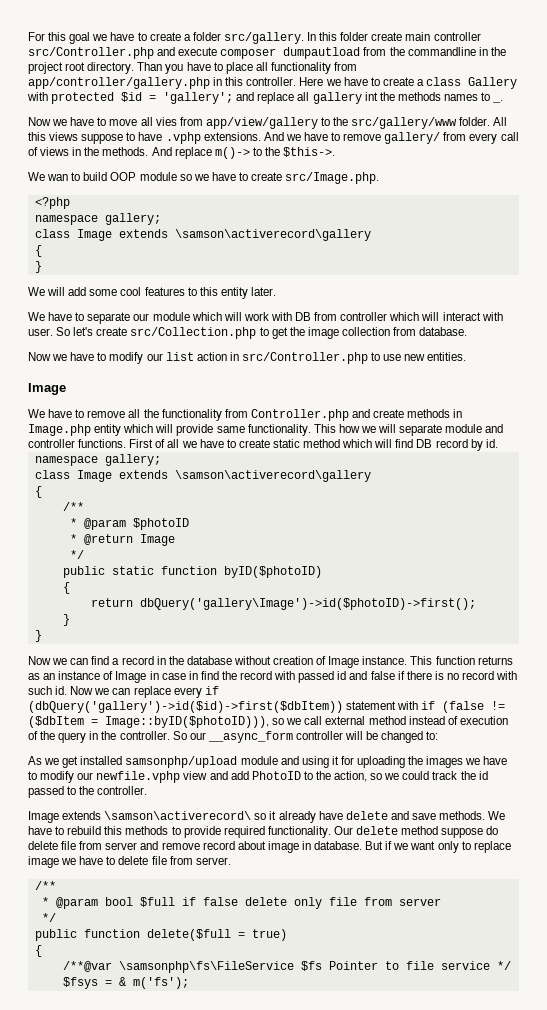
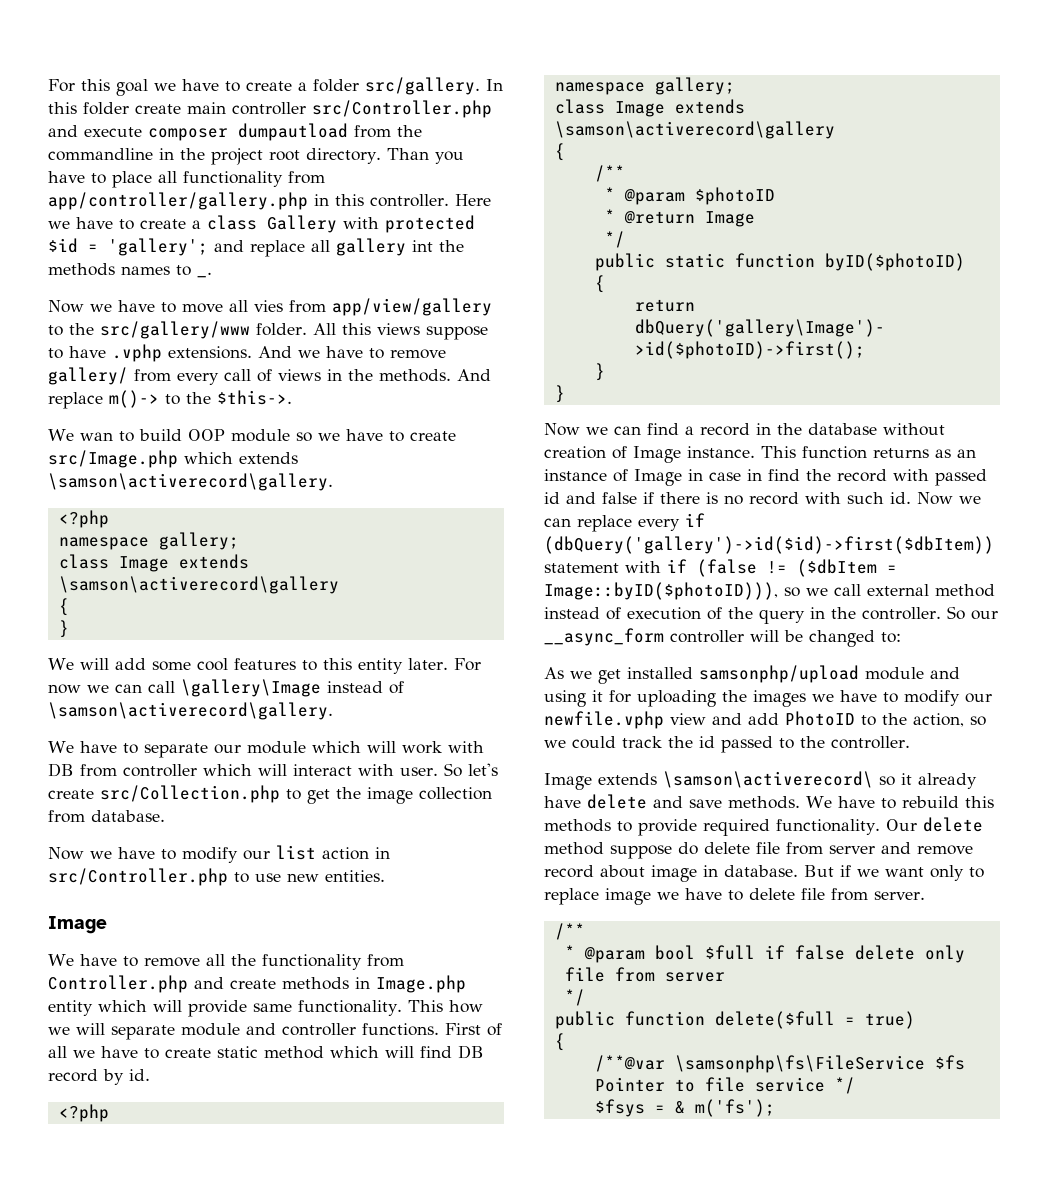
- We wan to build OOP module so we have to create src/Image.php.
+ We wan to build OOP module so we have to create src/Image.php which extends \samson\activerecord\gallery.
+ For now we can call \gallery\Image instead of \samson\activerecord\gallery.
  First of all we have to create static method which will find DB record by id.
+ <?php

